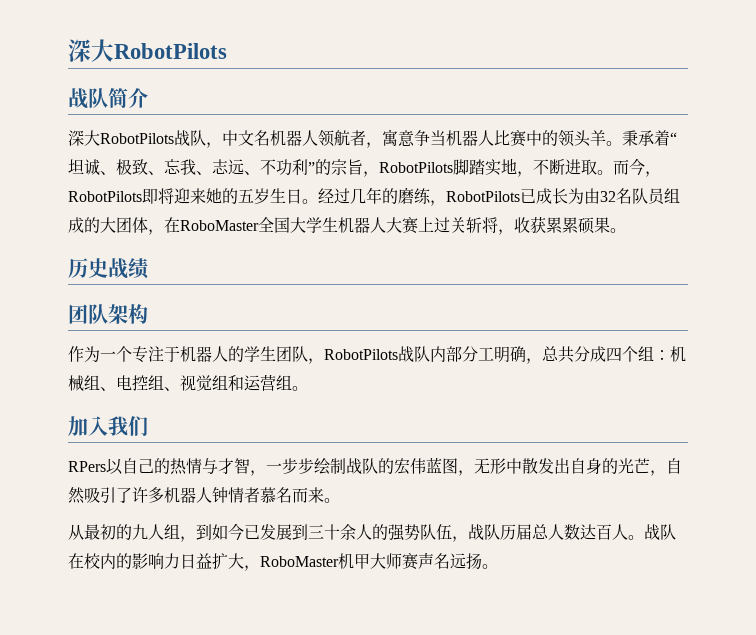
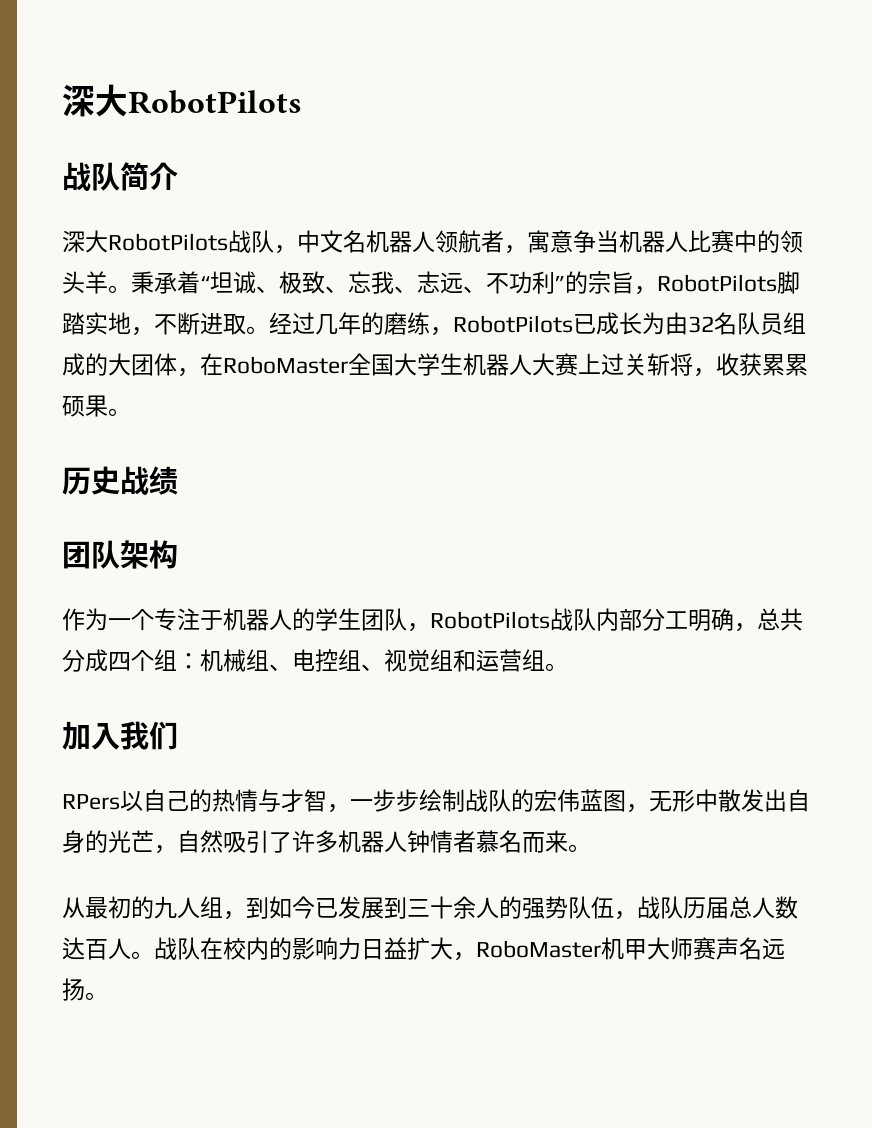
- 而今，RobotPilots即将迎来她的五岁生日。

